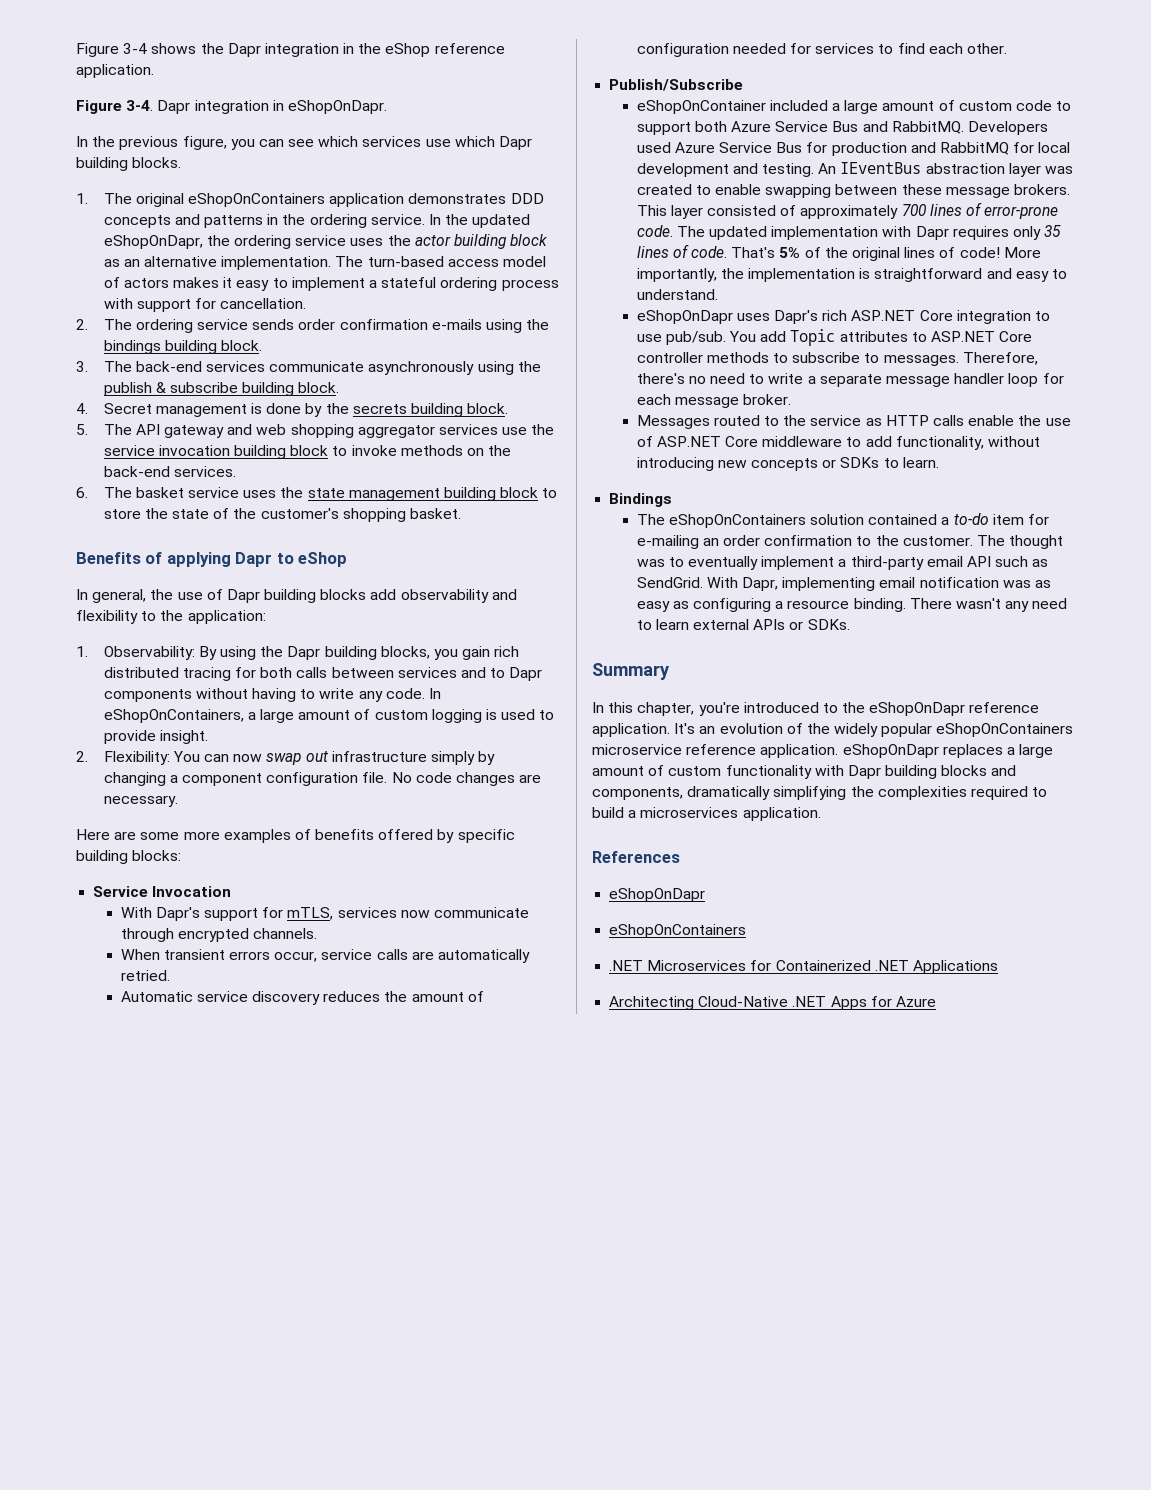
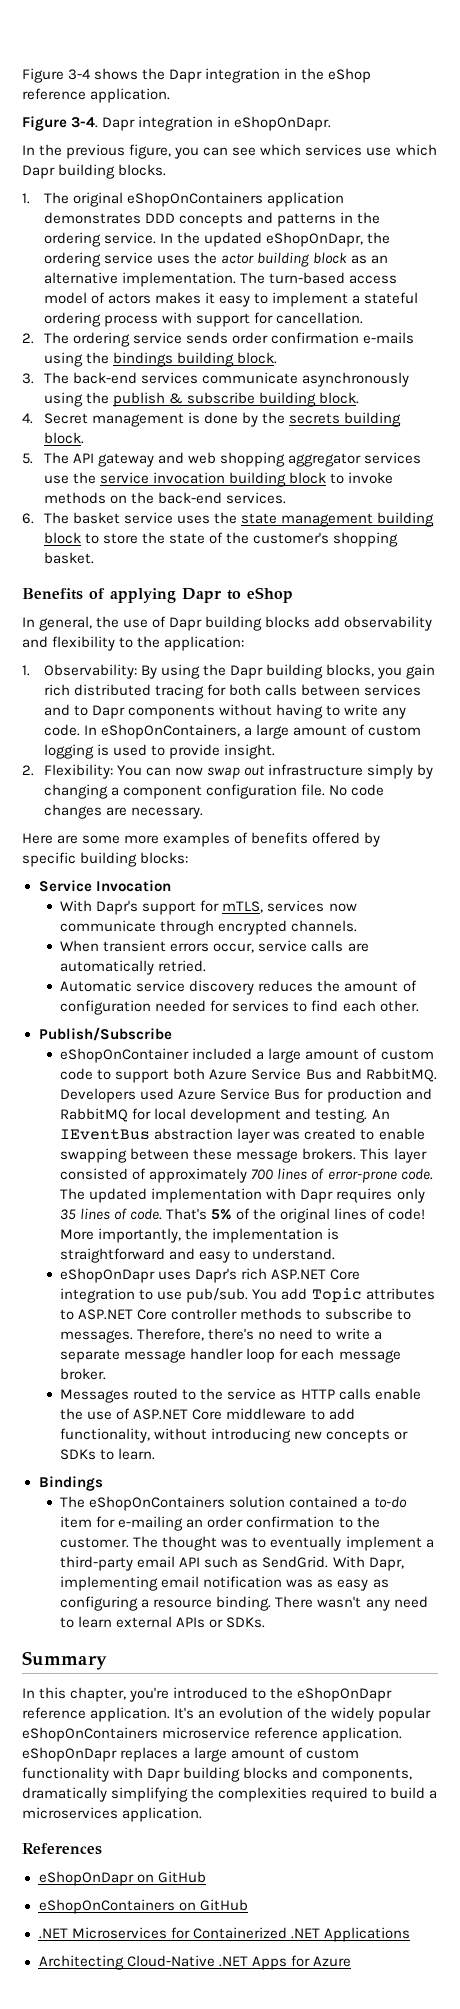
  References
- eShopOnDapr
- eShopOnContainers
+ eShopOnDapr on GitHub
+ eShopOnContainers on GitHub

